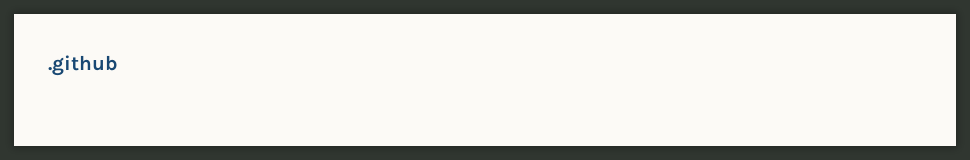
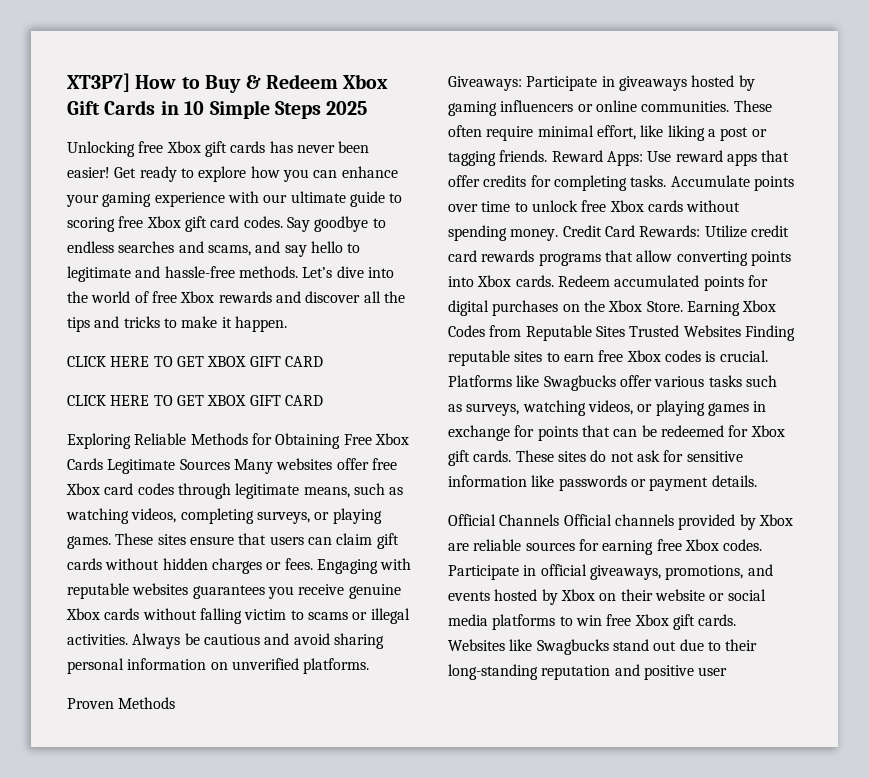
- .github
+ XT3P7] How to Buy & Redeem Xbox Gift Cards in 10 Simple Steps 2025
+ Unlocking free Xbox gift cards has never been easier! Get ready to explore how you can enhance your gaming experience with our ultimate guide to scoring free Xbox gift card codes. Say goodbye to endless searches and scams, and say hello to legitimate and hassle-free methods. Let’s dive into the world of free Xbox rewards and discover all the tips and tricks to make it happen.
+ CLICK HERE TO GET XBOX GIFT CARD
+ CLICK HERE TO GET XBOX GIFT CARD
+ Exploring Reliable Methods for Obtaining Free Xbox Cards Legitimate Sources Many websites offer free Xbox card codes through legitimate means, such as watching videos, completing surveys, or playing games. These sites ensure that users can claim gift cards without hidden charges or fees. Engaging with reputable websites guarantees you receive genuine Xbox cards without falling victim to scams or illegal activities. Always be cautious and avoid sharing personal information on unverified platforms.
+ Proven Methods
+ Giveaways: Participate in giveaways hosted by gaming influencers or online communities. These often require minimal effort, like liking a post or tagging friends. Reward Apps: Use reward apps that offer credits for completing tasks. Accumulate points over time to unlock free Xbox cards without spending money. Credit Card Rewards: Utilize credit card rewards programs that allow converting points into Xbox cards. Redeem accumulated points for digital purchases on the Xbox Store. Earning Xbox Codes from Reputable Sites Trusted Websites Finding reputable sites to earn free Xbox codes is crucial. Platforms like Swagbucks offer various tasks such as surveys, watching videos, or playing games in exchange for points that can be redeemed for Xbox gift cards. These sites do not ask for sensitive information like passwords or payment details.
+ Official Channels Official channels provided by Xbox are reliable sources for earning free Xbox codes. Participate in official giveaways, promotions, and events hosted by Xbox on their website or social media platforms to win free Xbox gift cards. Websites like Swagbucks stand out due to their long-standing reputation and positive user

